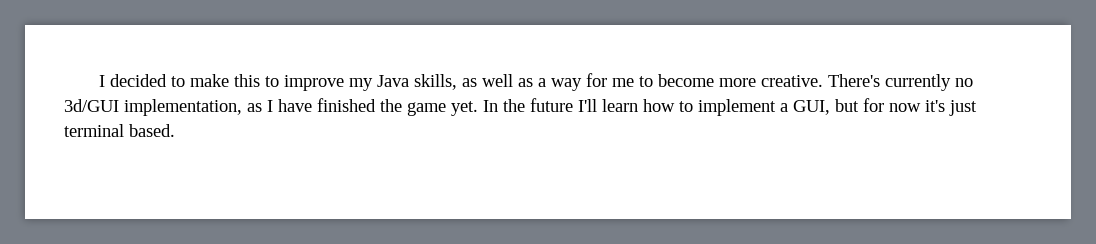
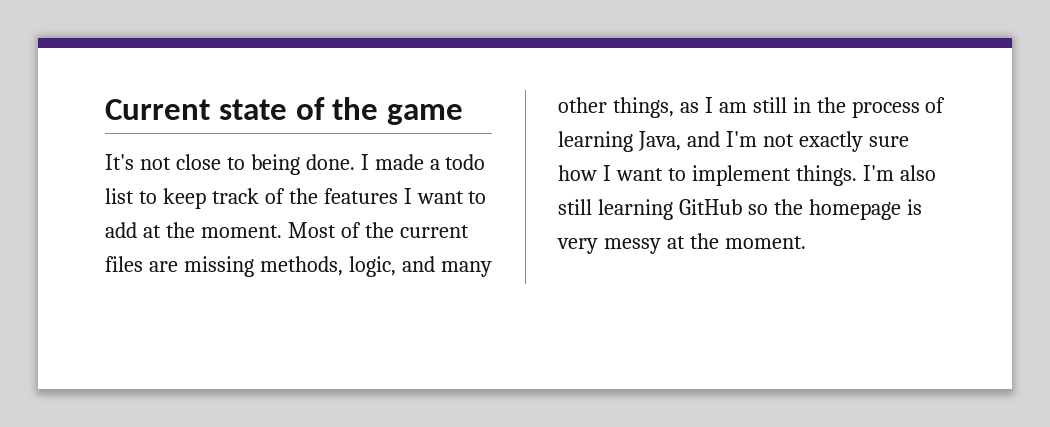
- I decided to make this to improve my Java skills, as well as a way for me to become more creative. There's currently no 3d/GUI implementation, as I have finished the game yet. In the future I'll learn how to implement a GUI, but for now it's just terminal based.
+ Current state of the game
+ It's not close to being done. I made a todo list to keep track of the features I want to add at the moment. Most of the current files are missing methods, logic, and many other things, as I am still in the process of learning Java, and I'm not exactly sure how I want to implement things. I'm also still learning GitHub so the homepage is very messy at the moment.

